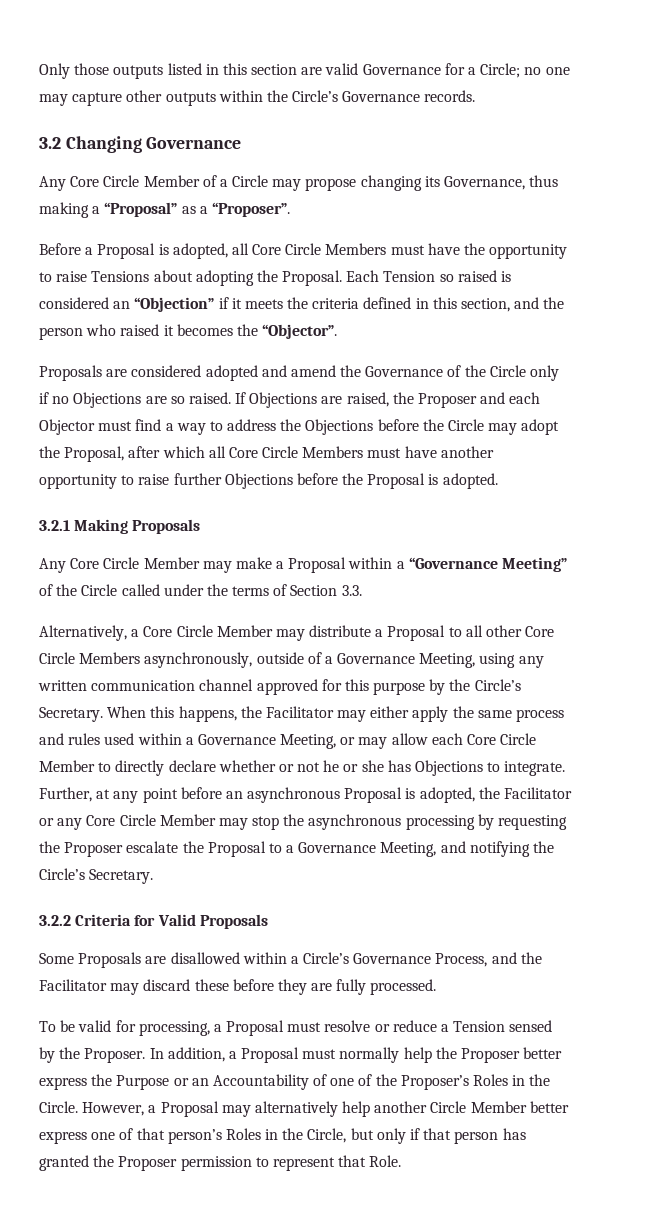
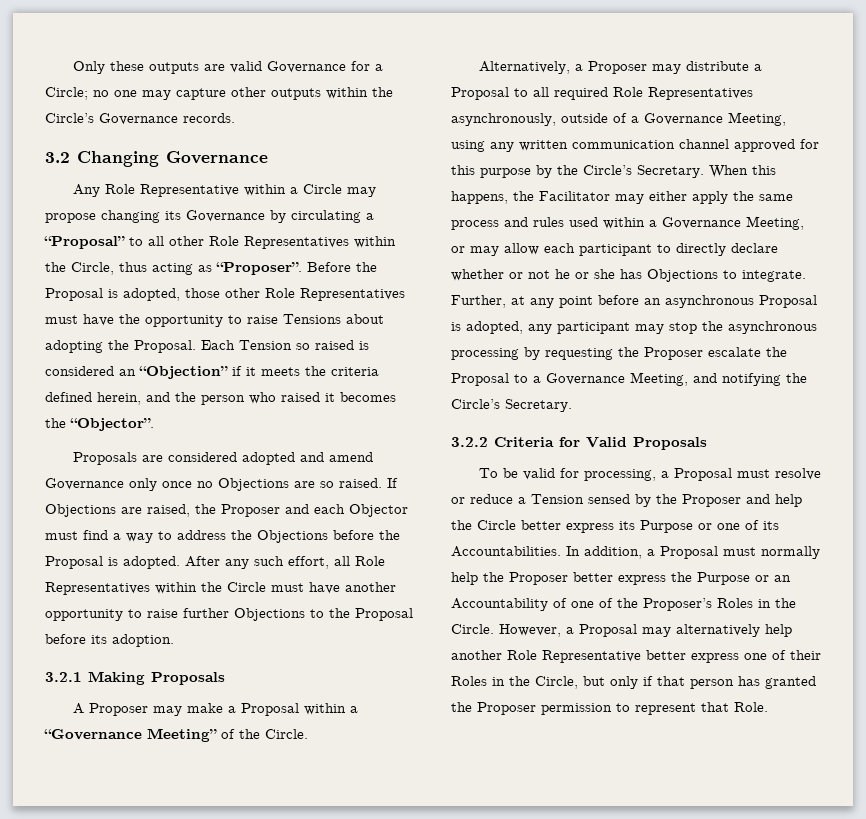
- Only those outputs listed in this section are valid Governance for a Circle; no one may capture other outputs within the Circle’s Governance records.
+ Only these outputs are valid Governance for a Circle; no one may capture other outputs within the Circle’s Governance records.
- Any Core Circle Member of a Circle may propose changing its Governance, thus making a “Proposal” as a “Proposer”.
- Before a Proposal is adopted, all Core Circle Members must have the opportunity to raise Tensions about adopting the Proposal.
+ Any Role Representative within a Circle may propose changing its Governance by circulating a “Proposal” to all other Role Representatives within the Circle, thus acting as “Proposer”. Before the Proposal is adopted, those other Role Representatives must have the opportunity to raise Tensions about adopting the Proposal.
- Each Tension so raised is considered an “Objection” if it meets the criteria defined in this section, and the person who raised it becomes the “Objector”.
+ Each Tension so raised is considered an “Objection” if it meets the criteria defined herein, and the person who raised it becomes the “Objector”.
- Proposals are considered adopted and amend the Governance of the Circle only if no Objections are so raised.
+ Proposals are considered adopted and amend Governance only once no Objections are so raised.
- If Objections are raised, the Proposer and each Objector must find a way to address the Objections before the Circle may adopt the Proposal, after which all Core Circle Members must have another opportunity to raise further Objections before the Proposal is adopted.
+ If Objections are raised, the Proposer and each Objector must find a way to address the Objections before the Proposal is adopted. After any such effort, all Role Representatives within the Circle must have another opportunity to raise further Objections to the Proposal before its adoption.
- Any Core Circle Member may make a Proposal within a “Governance Meeting” of the Circle called under the terms of Section 3.3.
+ A Proposer may make a Proposal within a “Governance Meeting” of the Circle.
- Alternatively, a Core Circle Member may distribute a Proposal to all other Core Circle Members asynchronously, outside of a Governance Meeting, using any written communication channel approved for this purpose by the Circle’s Secretary.
+ Alternatively, a Proposer may distribute a Proposal to all required Role Representatives asynchronously, outside of a Governance Meeting, using any written communication channel approved for this purpose by the Circle’s Secretary.
- When this happens, the Facilitator may either apply the same process and rules used within a Governance Meeting, or may allow each Core Circle Member to directly declare whether or not he or she has Objections to integrate.
+ When this happens, the Facilitator may either apply the same process and rules used within a Governance Meeting, or may allow each participant to directly declare whether or not he or she has Objections to integrate.
- Further, at any point before an asynchronous Proposal is adopted, the Facilitator or any Core Circle Member may stop the asynchronous processing by requesting the Proposer escalate the Proposal to a Governance Meeting, and notifying the Circle’s Secretary.
+ Further, at any point before an asynchronous Proposal is adopted, any participant may stop the asynchronous processing by requesting the Proposer escalate the Proposal to a Governance Meeting, and notifying the Circle’s Secretary.
- Some Proposals are disallowed within a Circle’s Governance Process, and the Facilitator may discard these before they are fully processed.
- To be valid for processing, a Proposal must resolve or reduce a Tension sensed by the Proposer.
+ To be valid for processing, a Proposal must resolve or reduce a Tension sensed by the Proposer and help the Circle better express its Purpose or one of its Accountabilities.
- However, a Proposal may alternatively help another Circle Member better express one of that person’s Roles in the Circle, but only if that person has granted the Proposer permission to represent that Role.
+ However, a Proposal may alternatively help another Role Representative better express one of their Roles in the Circle, but only if that person has granted the Proposer permission to represent that Role.

